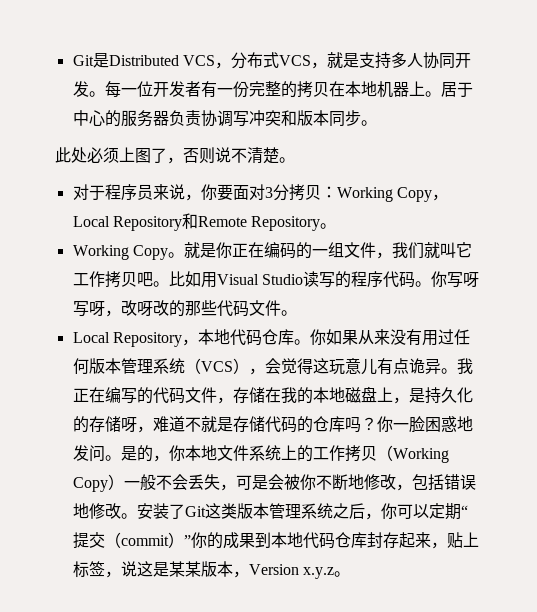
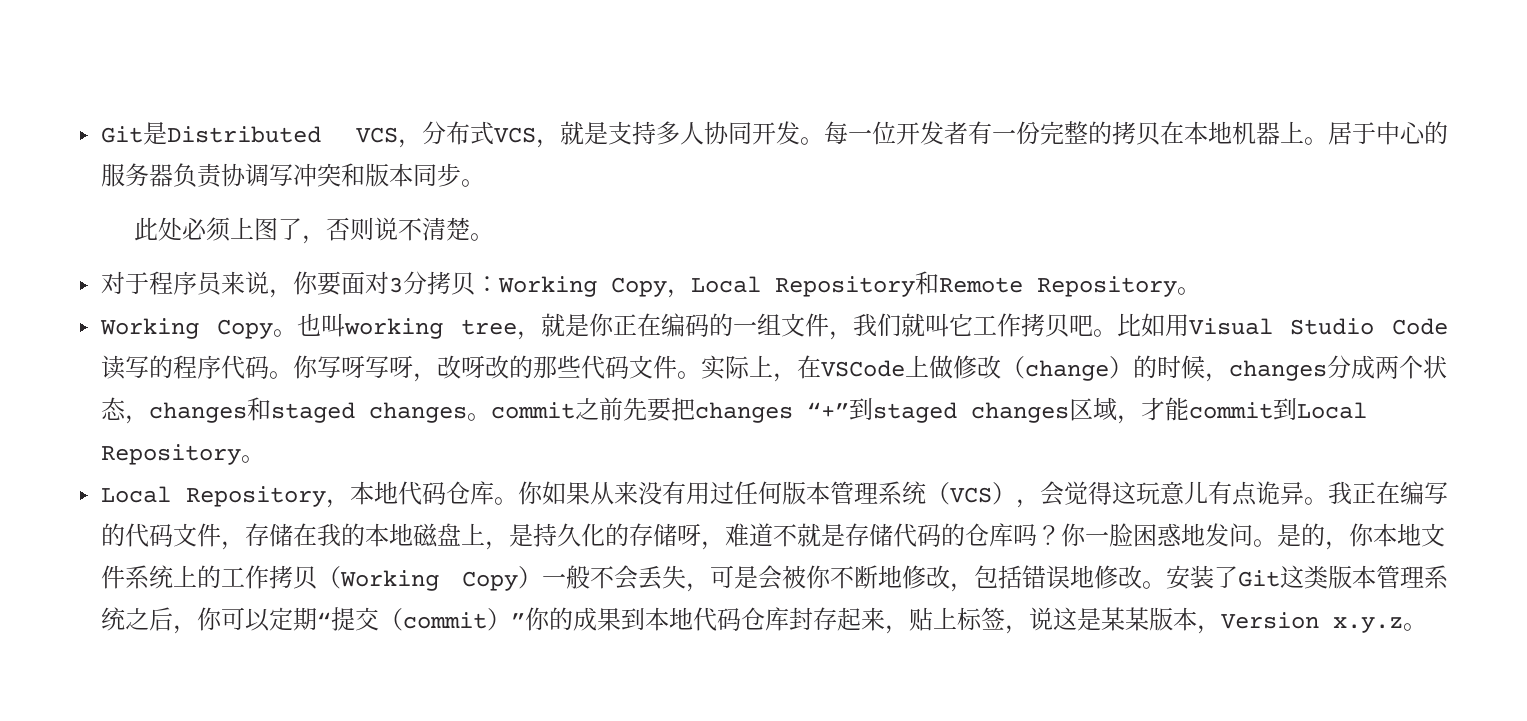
- 就是你正在编码的一组文件，我们就叫它工作拷贝吧。
+ 也叫working tree，就是你正在编码的一组文件，我们就叫它工作拷贝吧。
- 比如用Visual Studio读写的程序代码。
+ 比如用Visual Studio Code读写的程序代码。
+ 实际上，在VSCode上做修改（change）的时候，changes分成两个状态，changes和staged changes。commit之前先要把changes “+”到staged changes区域，才能commit到Local Repository。

